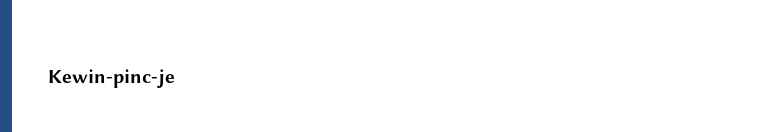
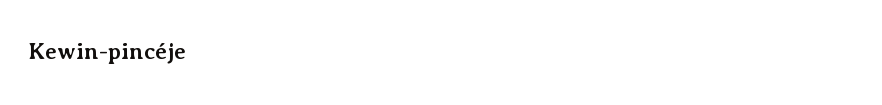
- Kewin-pinc-je
+ Kewin-pincéje

